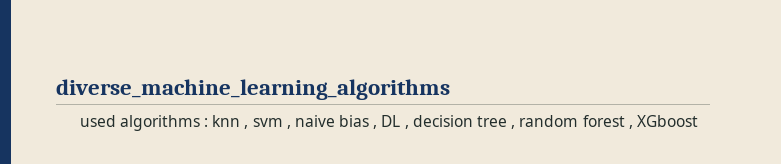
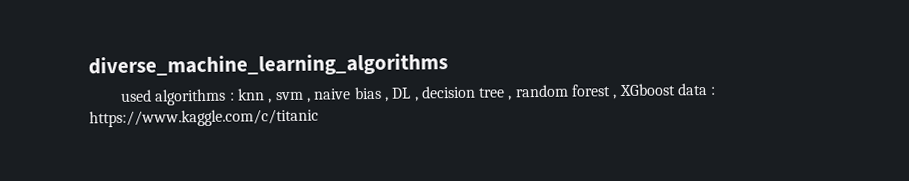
- used algorithms : knn , svm , naive bias , DL , decision tree , random forest , XGboost
+ used algorithms : knn , svm , naive bias , DL , decision tree , random forest , XGboost data : https://www.kaggle.com/c/titanic

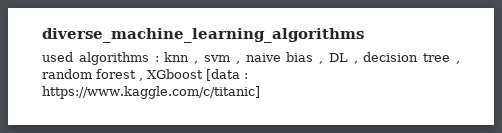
- used algorithms : knn , svm , naive bias , DL , decision tree , random forest , XGboost data : https://www.kaggle.com/c/titanic
+ used algorithms : knn , svm , naive bias , DL , decision tree , random forest , XGboost [data : https://www.kaggle.com/c/titanic]

